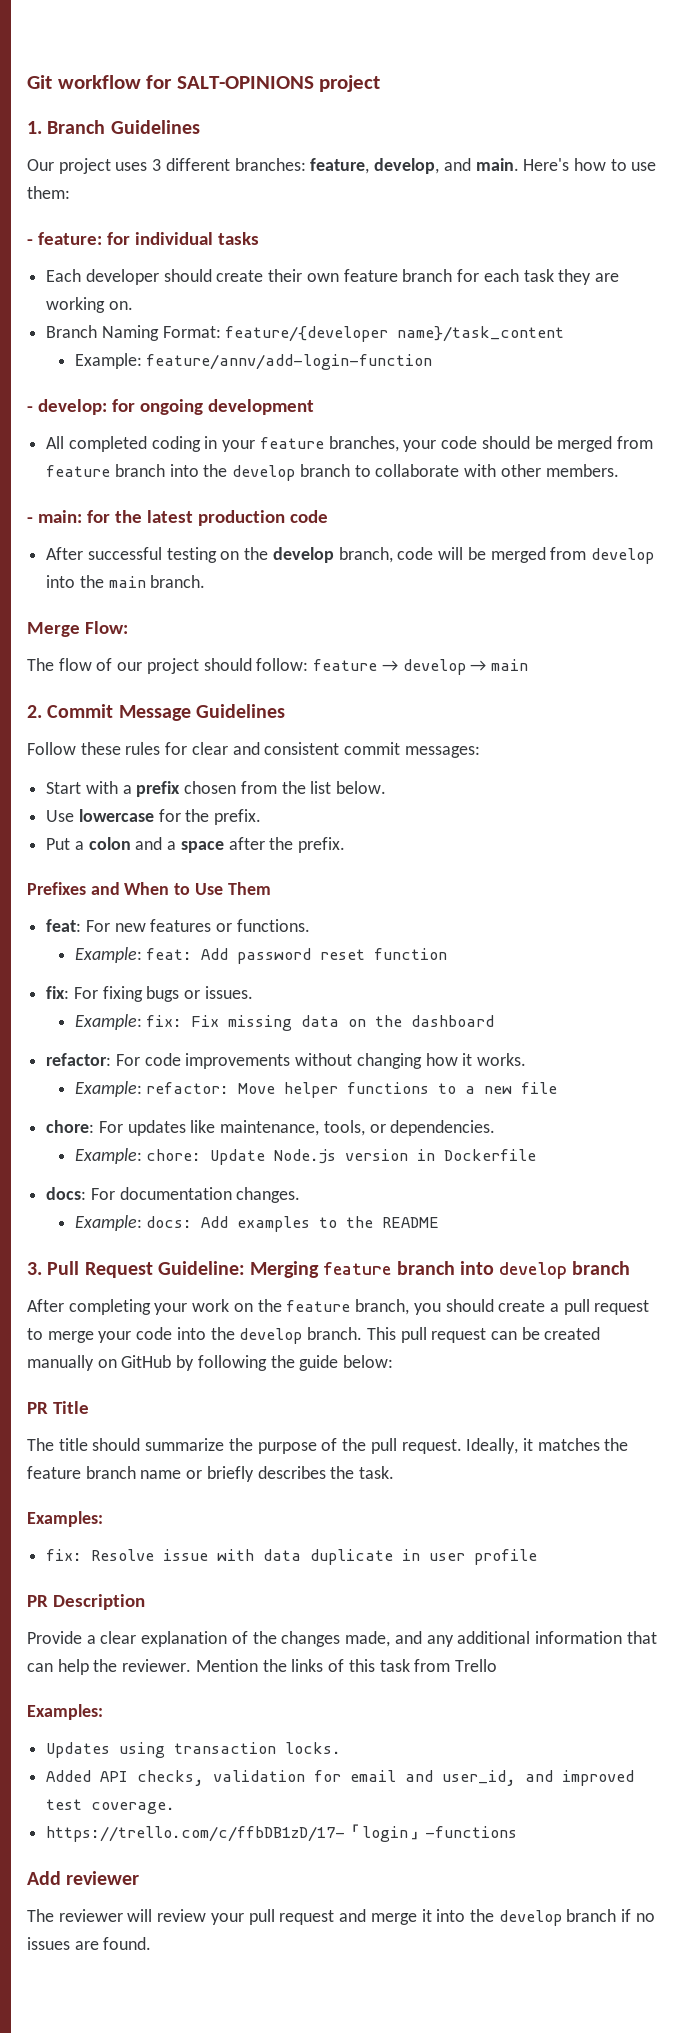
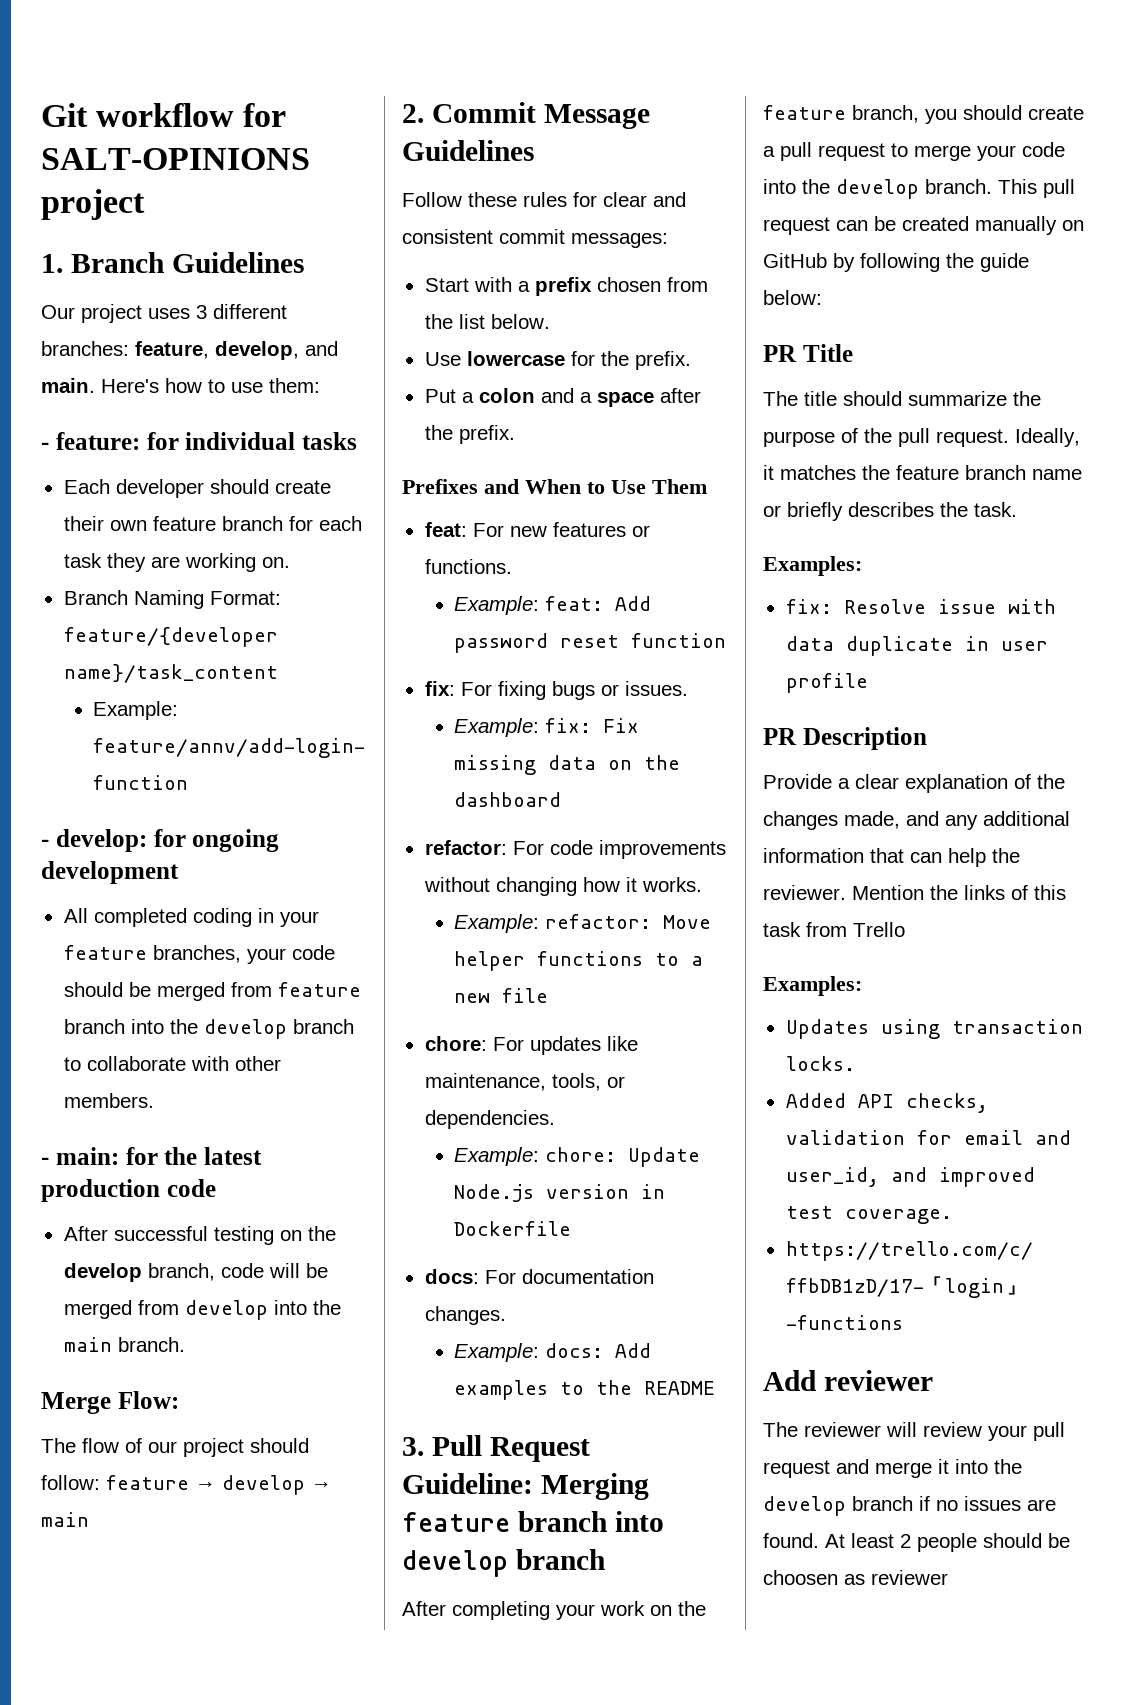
+ At least 2 people should be choosen as reviewer

